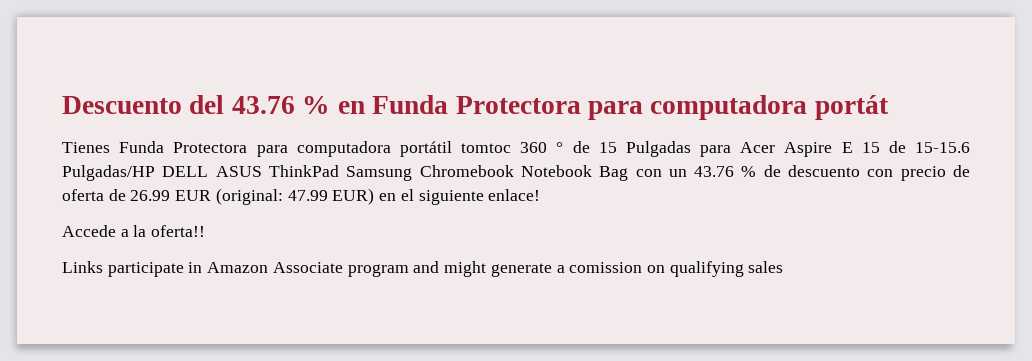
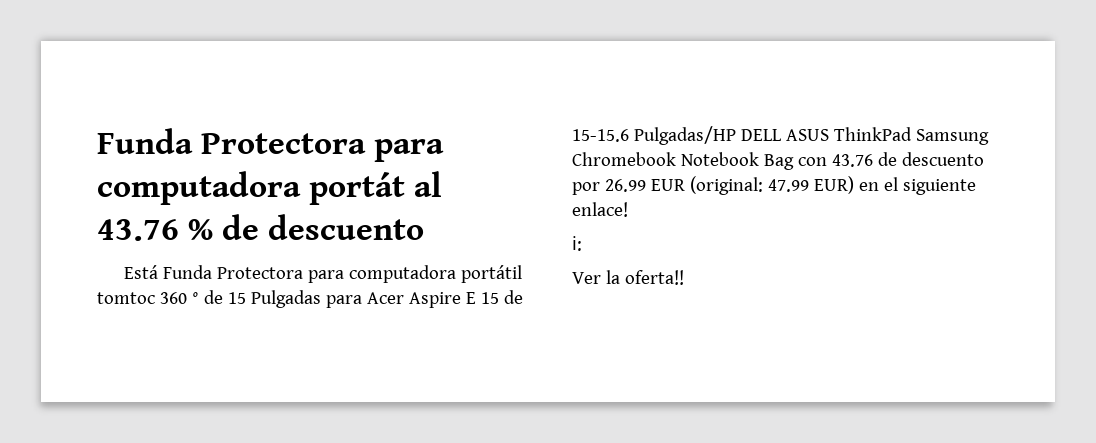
- Descuento del 43.76 % en Funda Protectora para computadora portát
- Tienes Funda Protectora para computadora portátil tomtoc 360 ° de 15 Pulgadas para Acer Aspire E 15 de 15-15.6 Pulgadas/HP DELL ASUS ThinkPad Samsung Chromebook Notebook Bag con un 43.76 % de descuento con precio de oferta de 26.99 EUR (original: 47.99 EUR) en el siguiente enlace!
+ Funda Protectora para computadora portát al 43.76 % de descuento
+ Está Funda Protectora para computadora portátil tomtoc 360 ° de 15 Pulgadas para Acer Aspire E 15 de 15-15.6 Pulgadas/HP DELL ASUS ThinkPad Samsung Chromebook Notebook Bag con 43.76 de descuento por 26.99 EUR (original: 47.99 EUR) en el siguiente enlace!
- Accede a la oferta!!
+ ℹ:
+ Ver la oferta!!
- Links participate in Amazon Associate program and might generate a comission on qualifying sales

